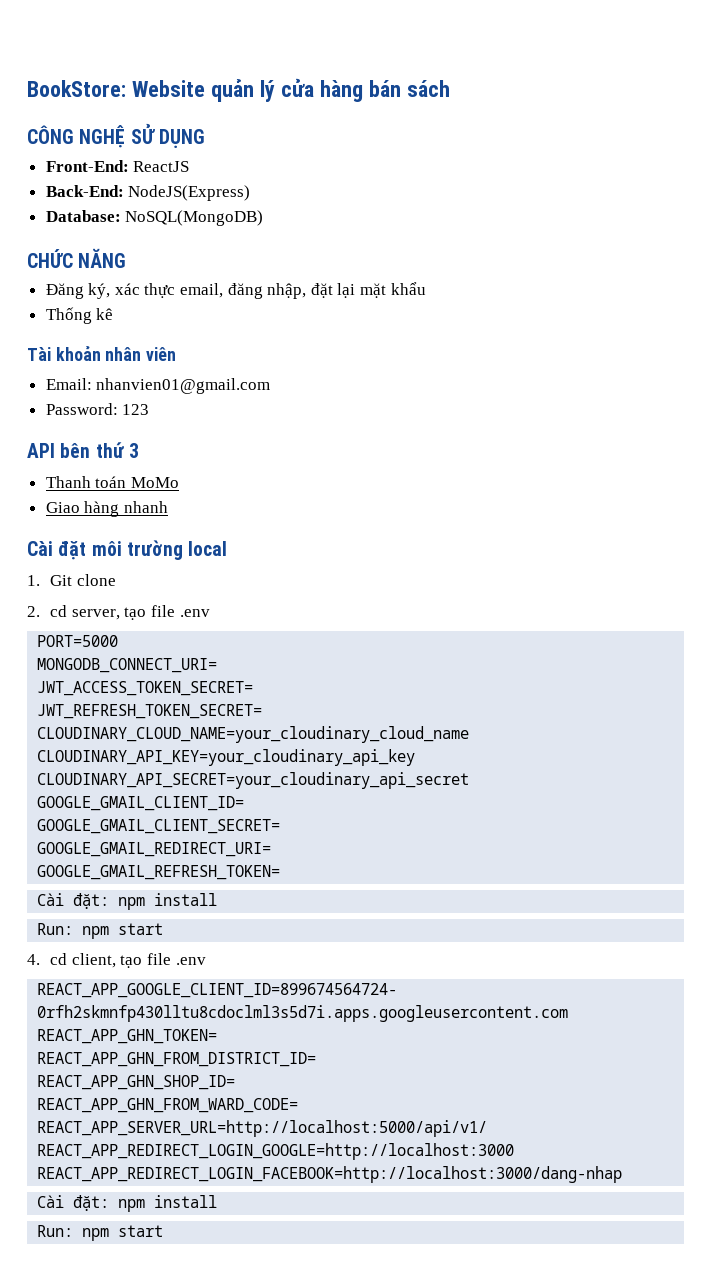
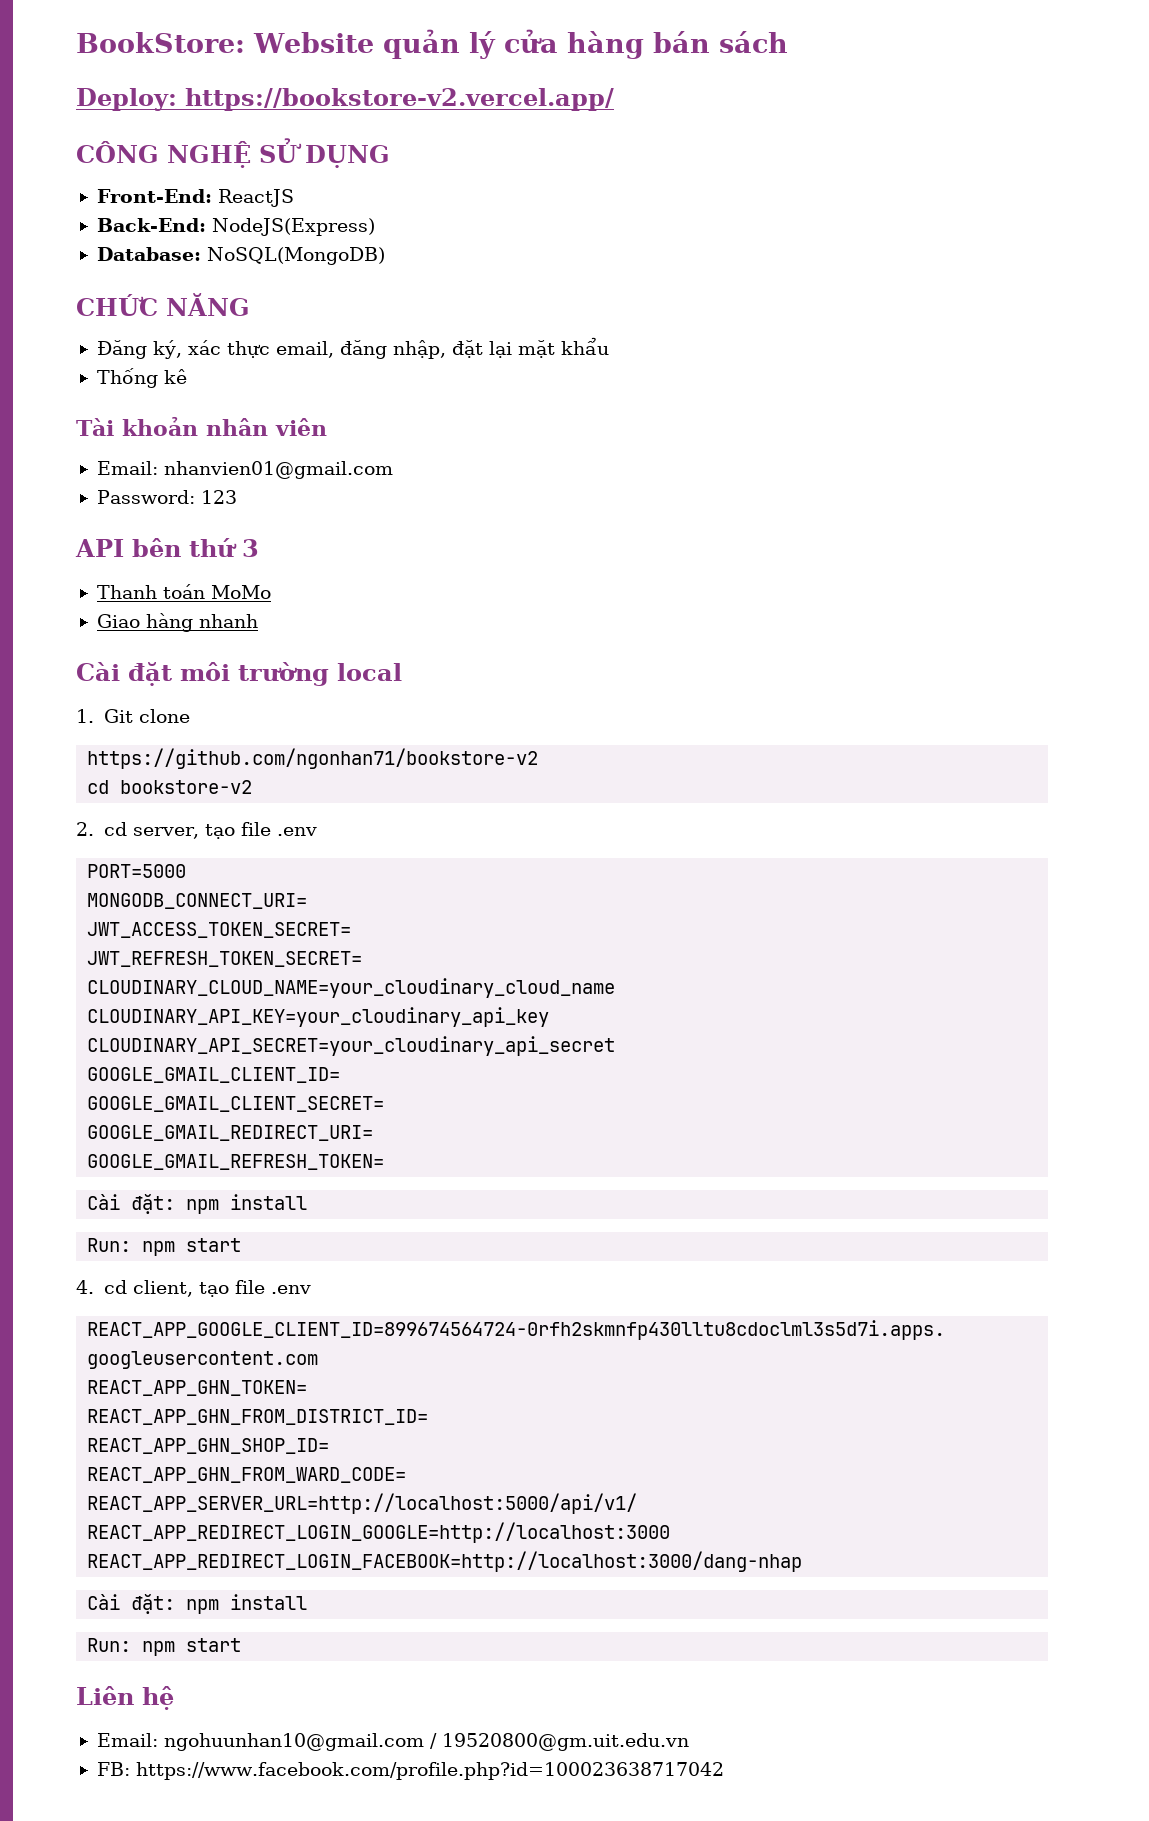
+ Deploy: https://bookstore-v2.vercel.app/
+ https://github.com/ngonhan71/bookstore-v2
+ cd bookstore-v2
+ Liên hệ
+ Email: ngohuunhan10@gmail.com / 19520800@gm.uit.edu.vn
+ FB: https://www.facebook.com/profile.php?id=100023638717042

